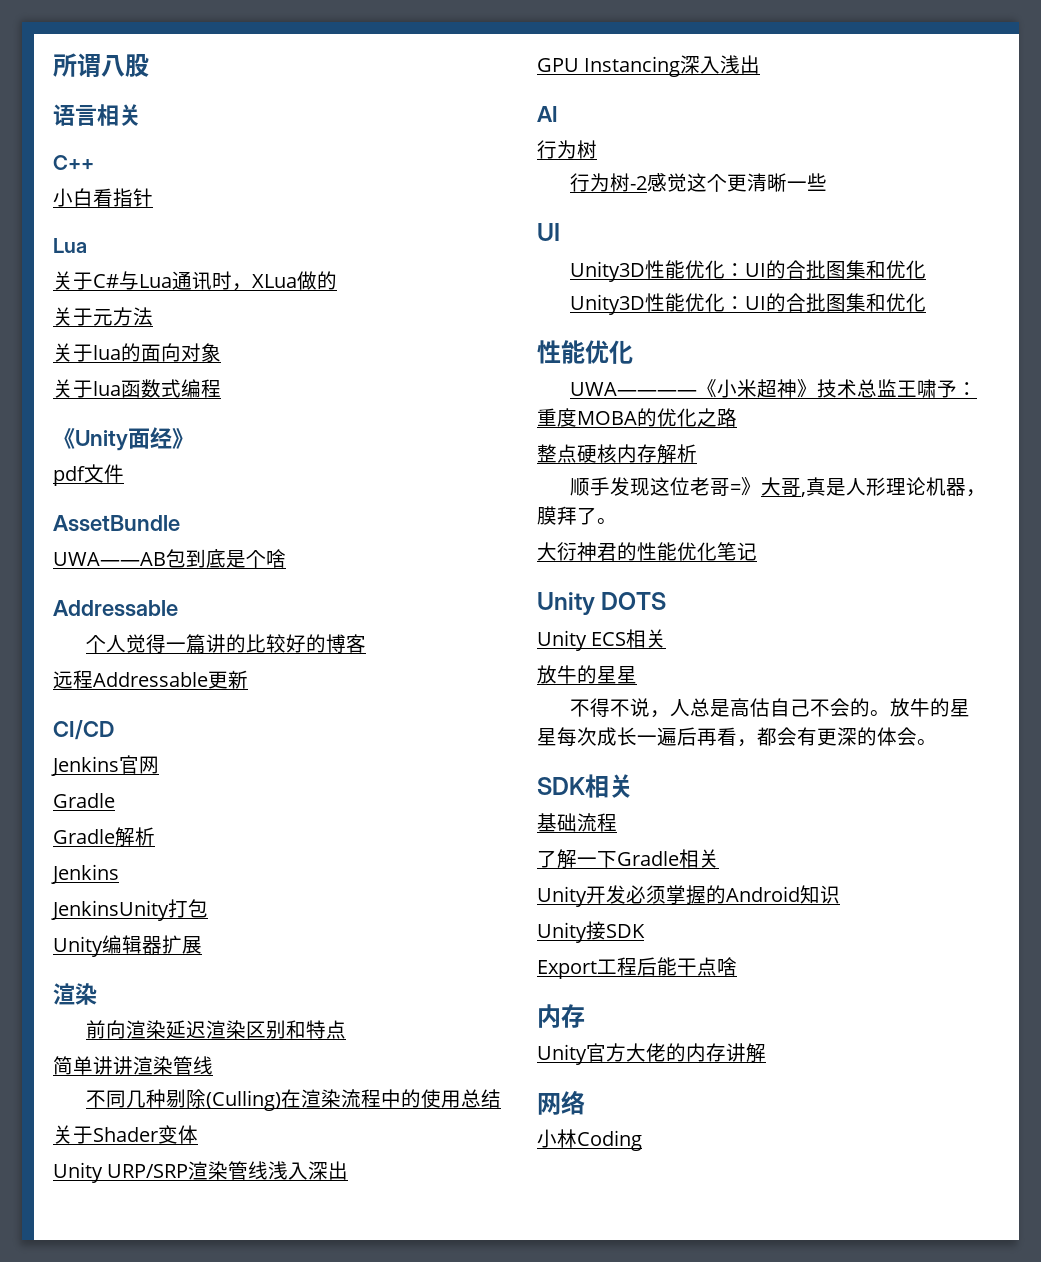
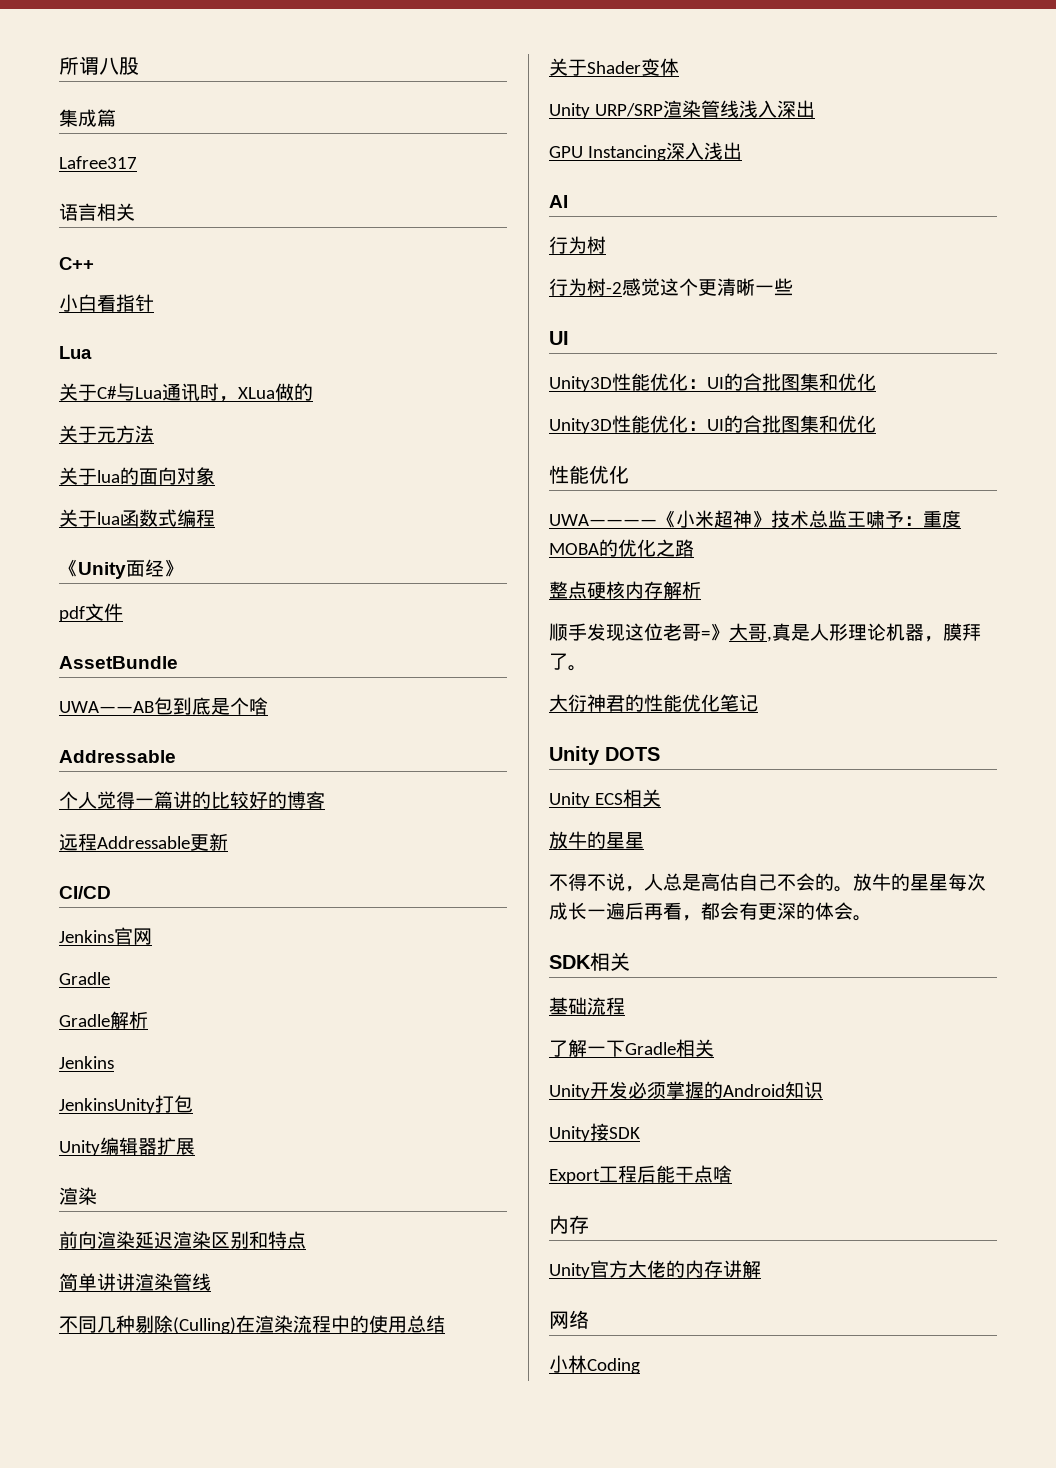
+ 集成篇
+ Lafree317

